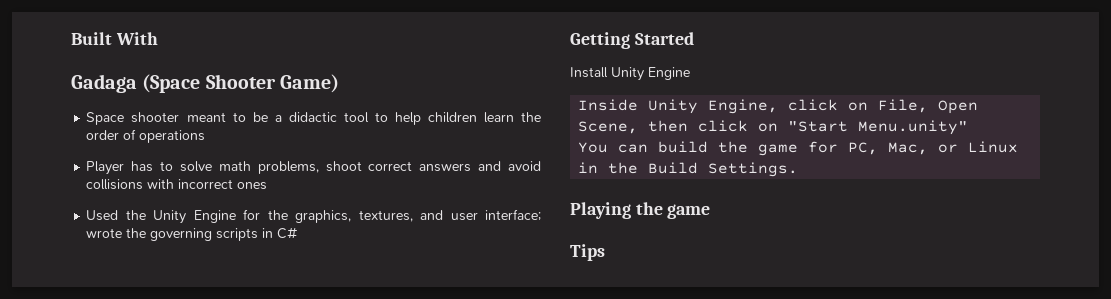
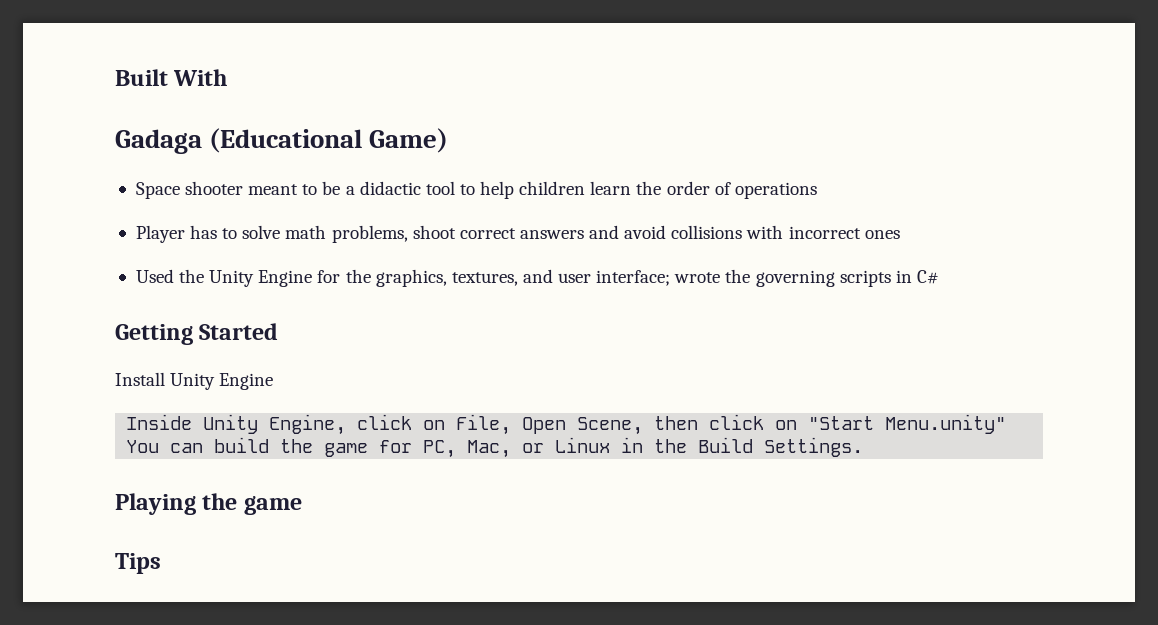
- Gadaga (Space Shooter Game)
+ Gadaga (Educational Game)

